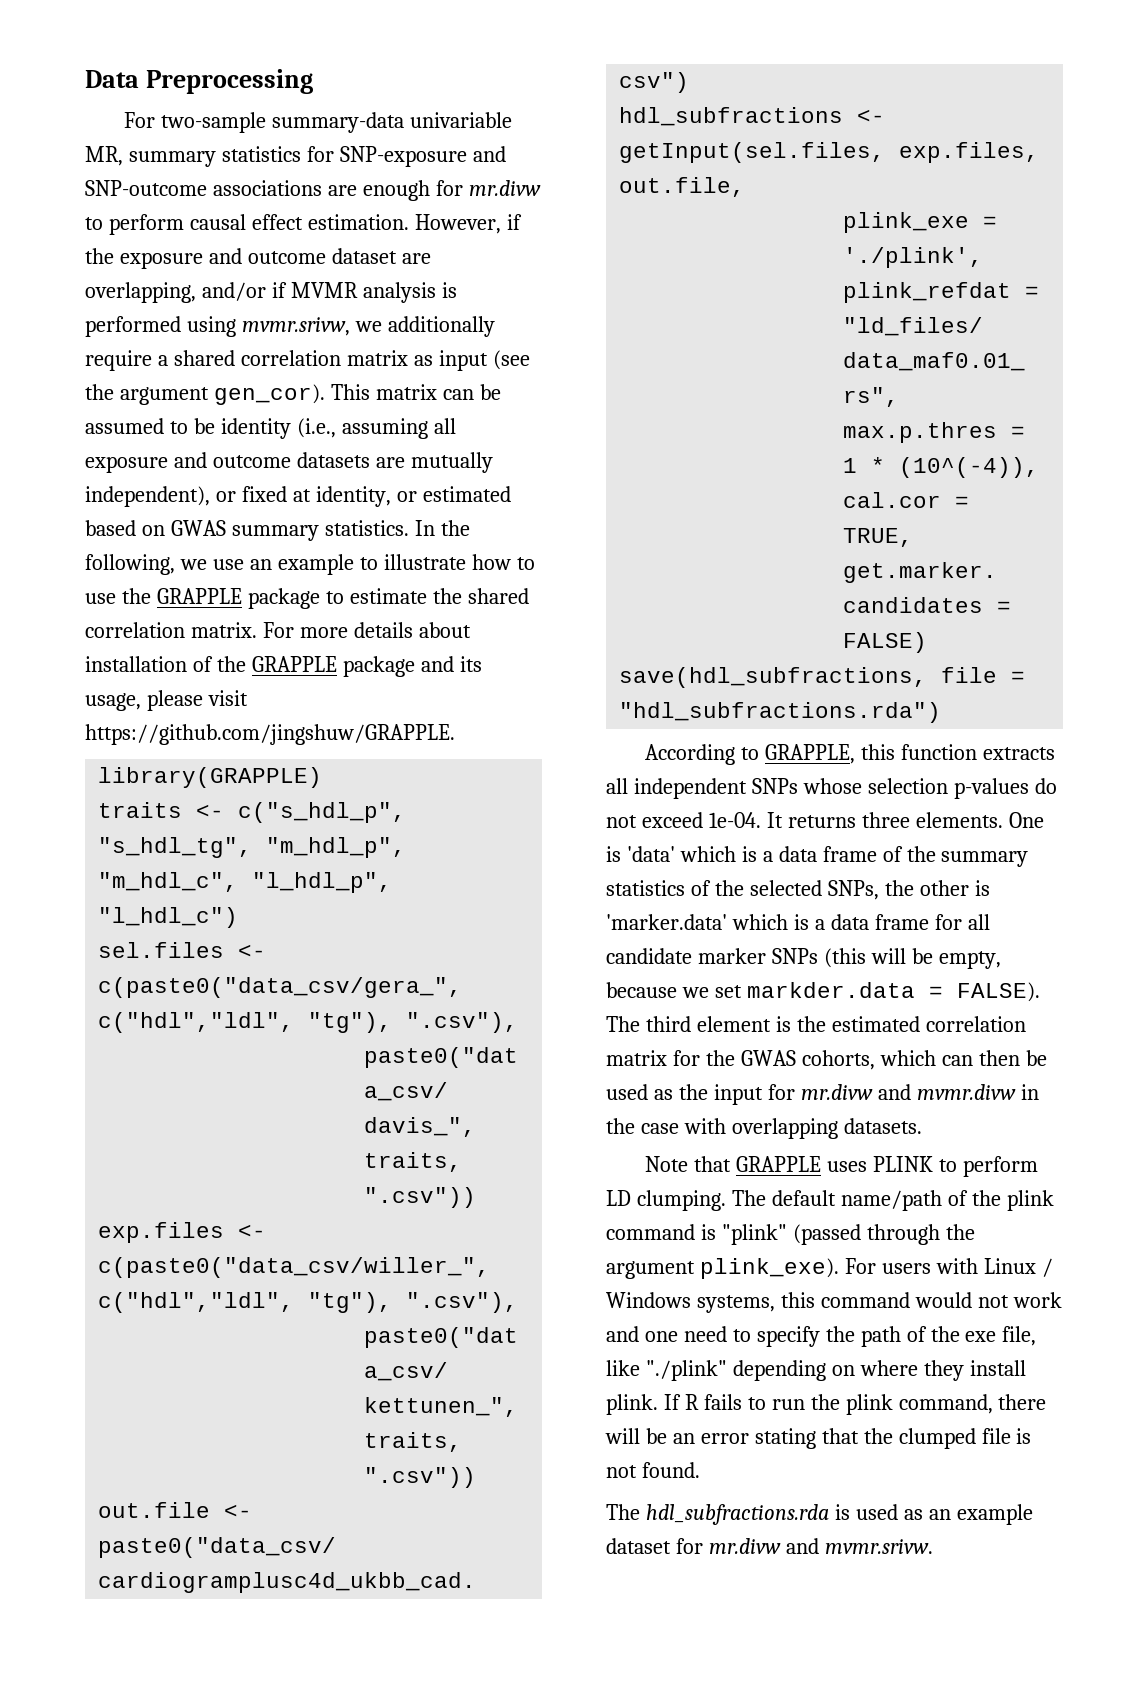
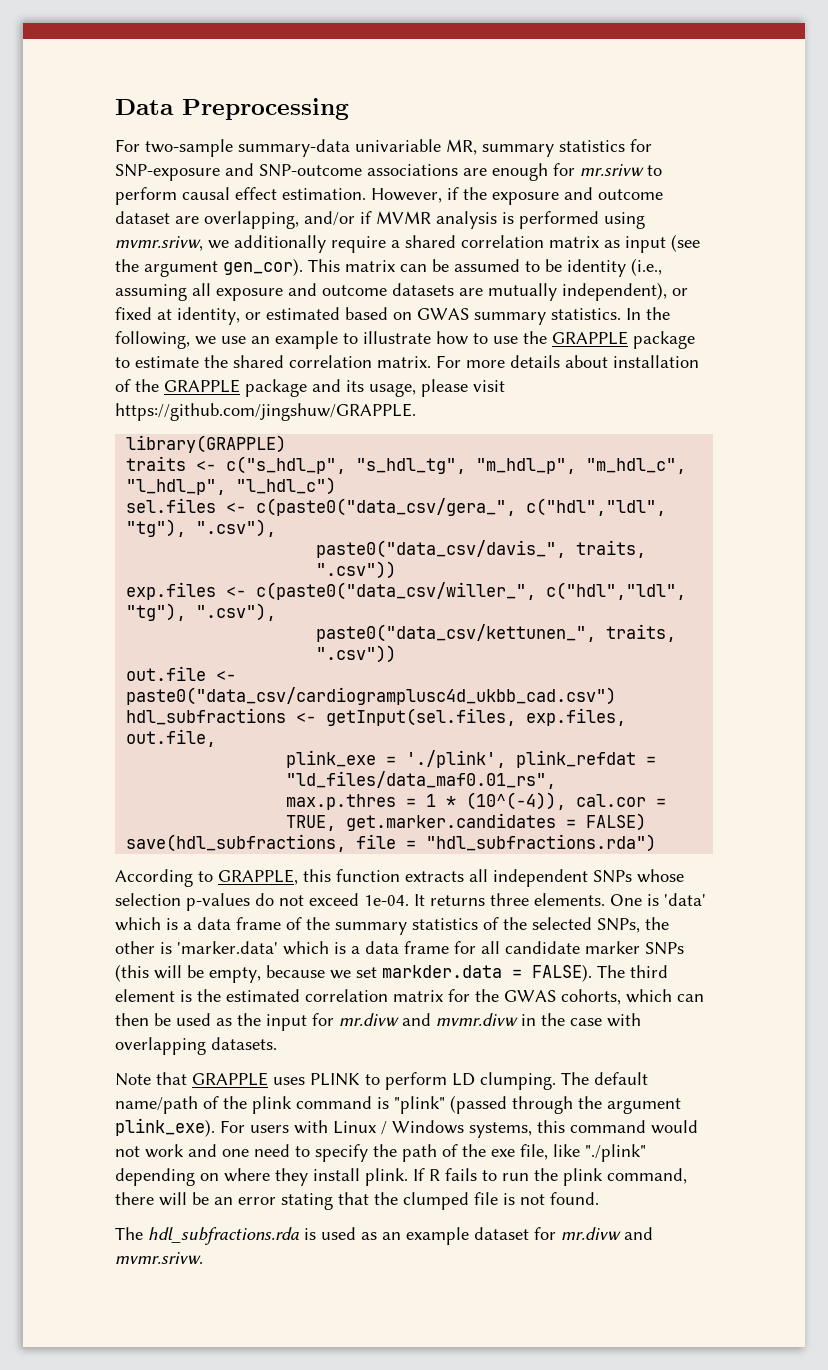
- For two-sample summary-data univariable MR, summary statistics for SNP-exposure and SNP-outcome associations are enough for mr.divw to perform causal effect estimation.
+ For two-sample summary-data univariable MR, summary statistics for SNP-exposure and SNP-outcome associations are enough for mr.srivw to perform causal effect estimation.

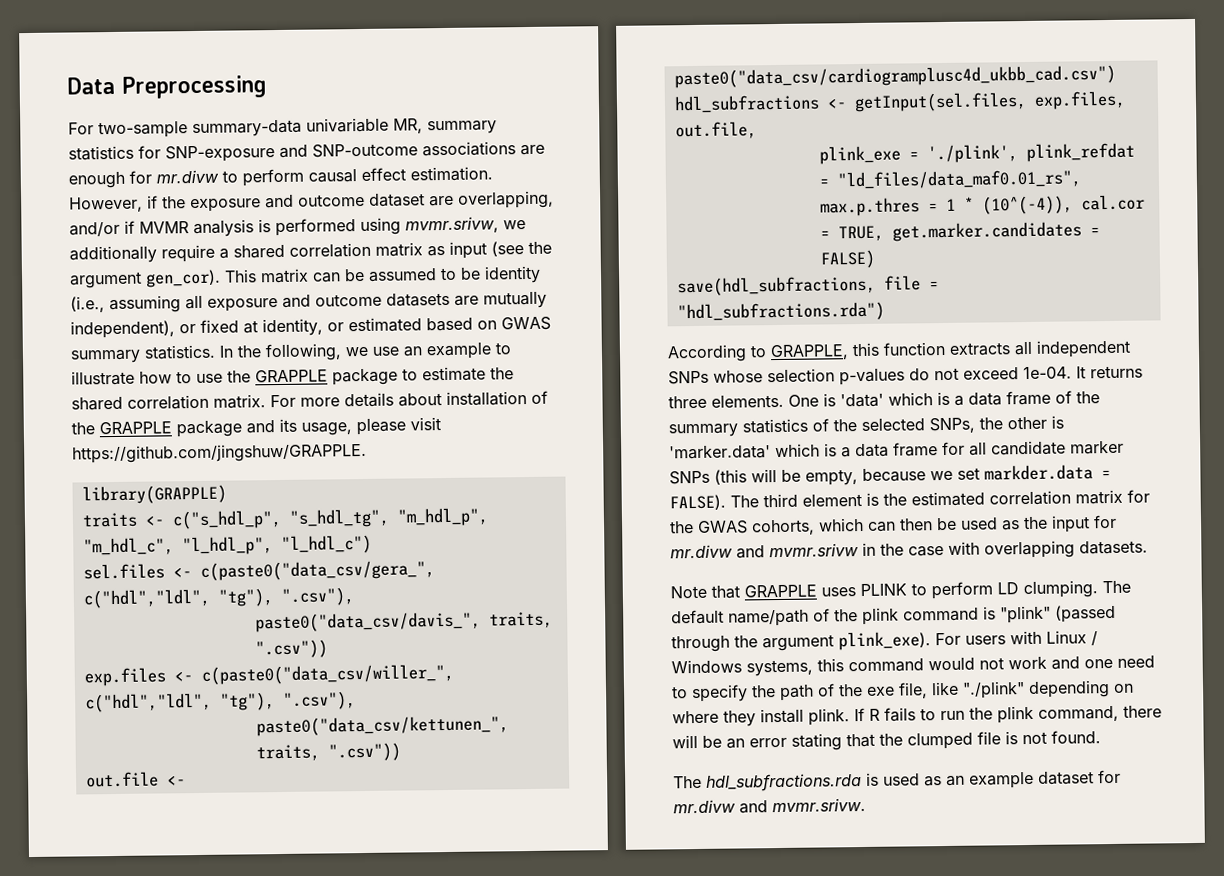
- For two-sample summary-data univariable MR, summary statistics for SNP-exposure and SNP-outcome associations are enough for mr.srivw to perform causal effect estimation.
+ For two-sample summary-data univariable MR, summary statistics for SNP-exposure and SNP-outcome associations are enough for mr.divw to perform causal effect estimation.
- The third element is the estimated correlation matrix for the GWAS cohorts, which can then be used as the input for mr.divw and mvmr.divw in the case with overlapping datasets.
+ The third element is the estimated correlation matrix for the GWAS cohorts, which can then be used as the input for mr.divw and mvmr.srivw in the case with overlapping datasets.

